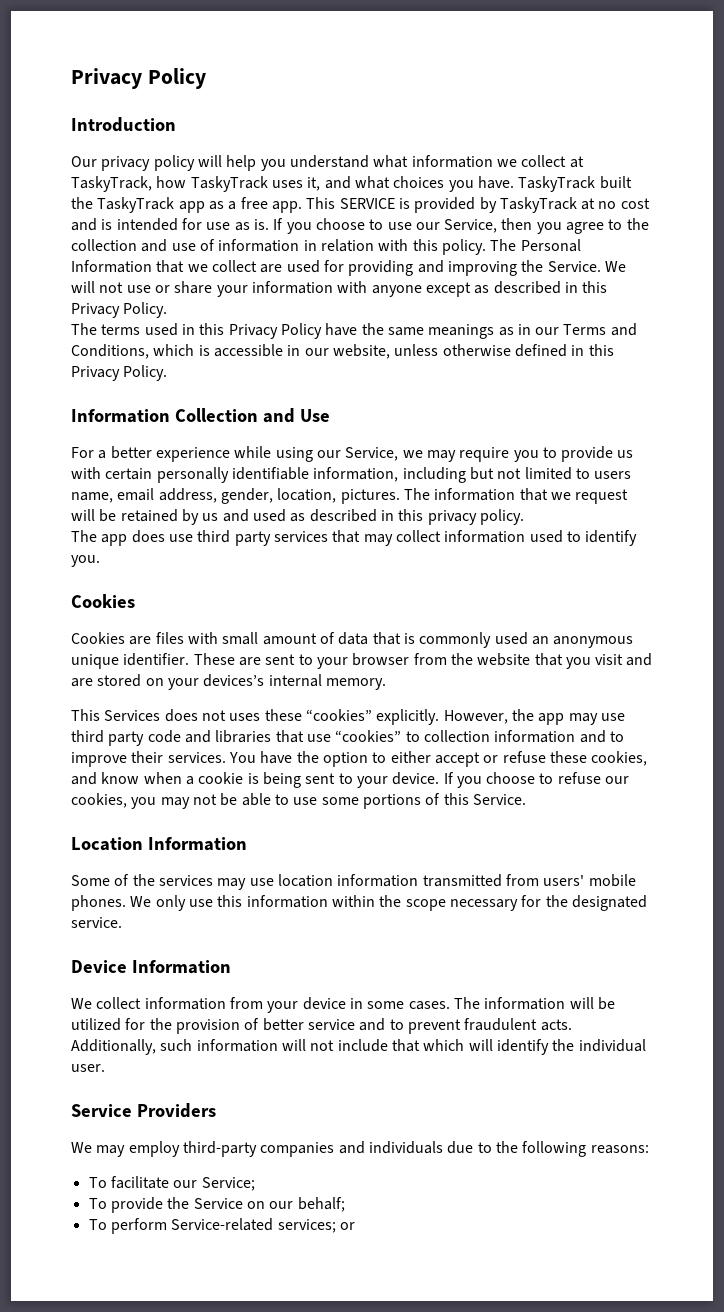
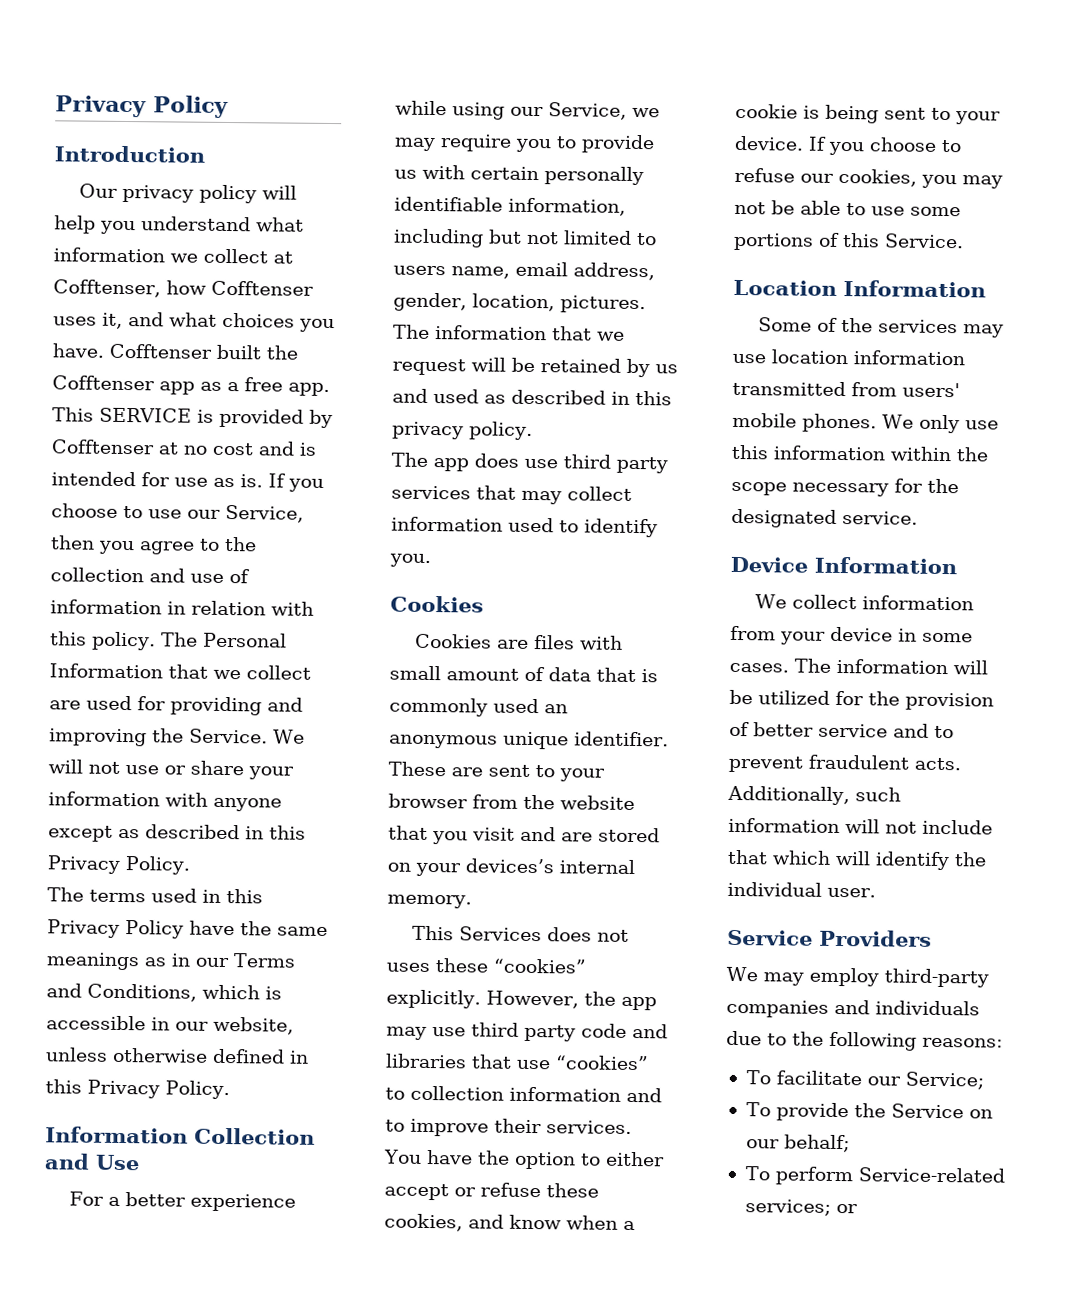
- Our privacy policy will help you understand what information we collect at TaskyTrack, how TaskyTrack uses it, and what choices you have.
+ Our privacy policy will help you understand what information we collect at Cofftenser, how Cofftenser uses it, and what choices you have.
- TaskyTrack built the TaskyTrack app as a free app.
+ Cofftenser built the Cofftenser app as a free app.
- This SERVICE is provided by TaskyTrack at no cost and is intended for use as is.
+ This SERVICE is provided by Cofftenser at no cost and is intended for use as is.

